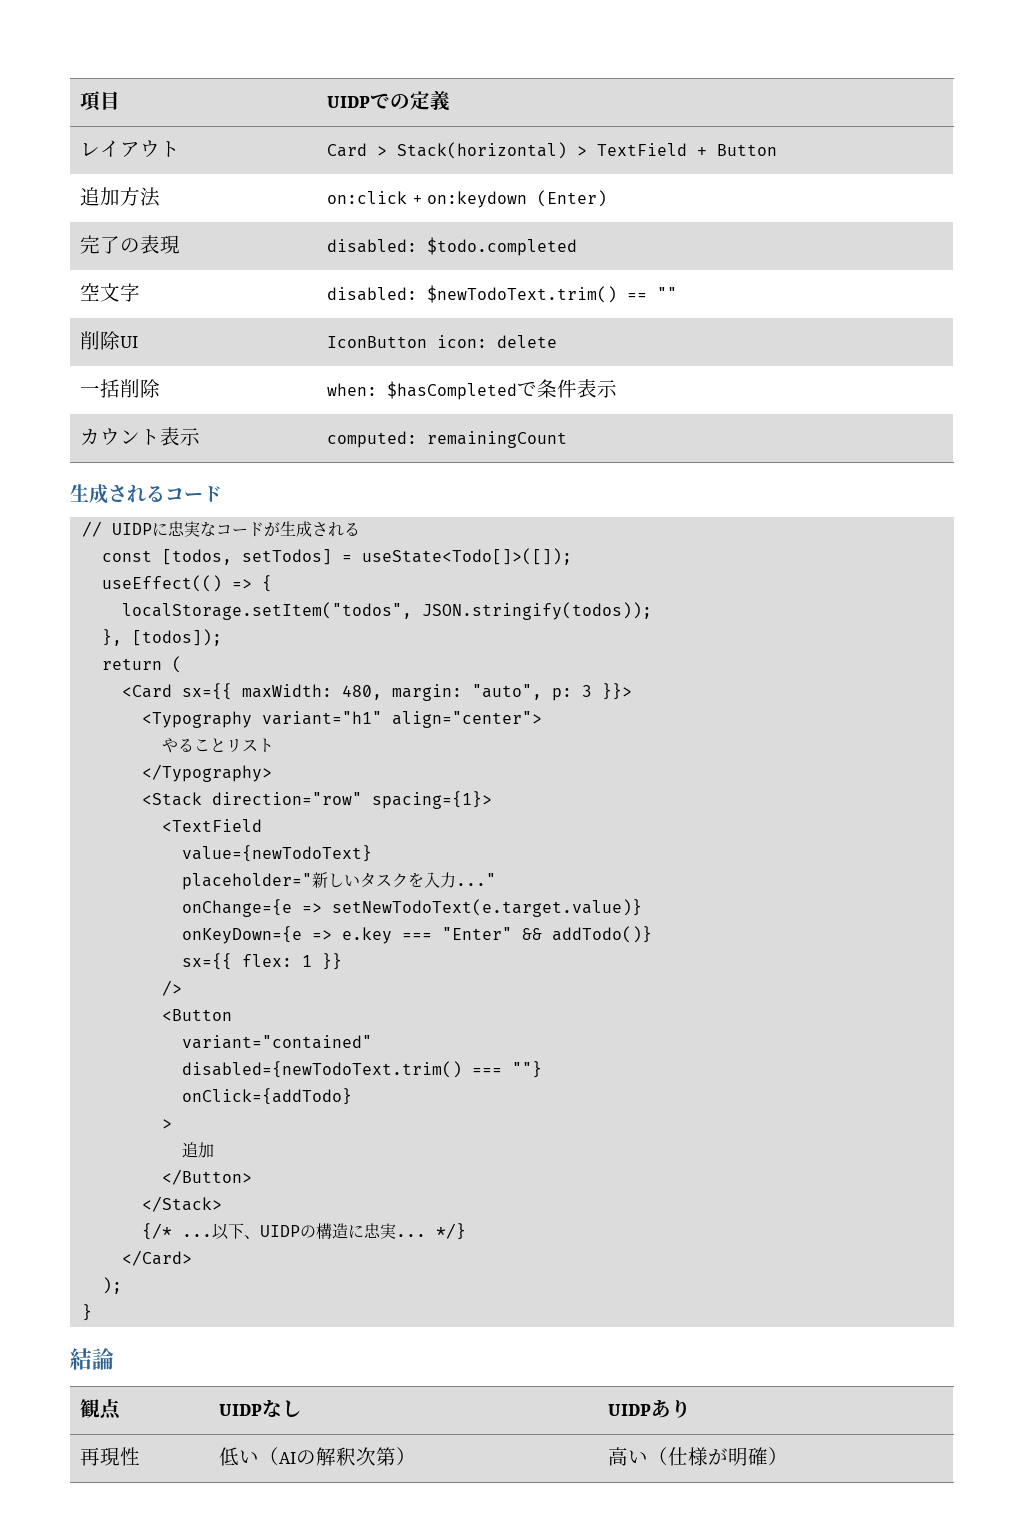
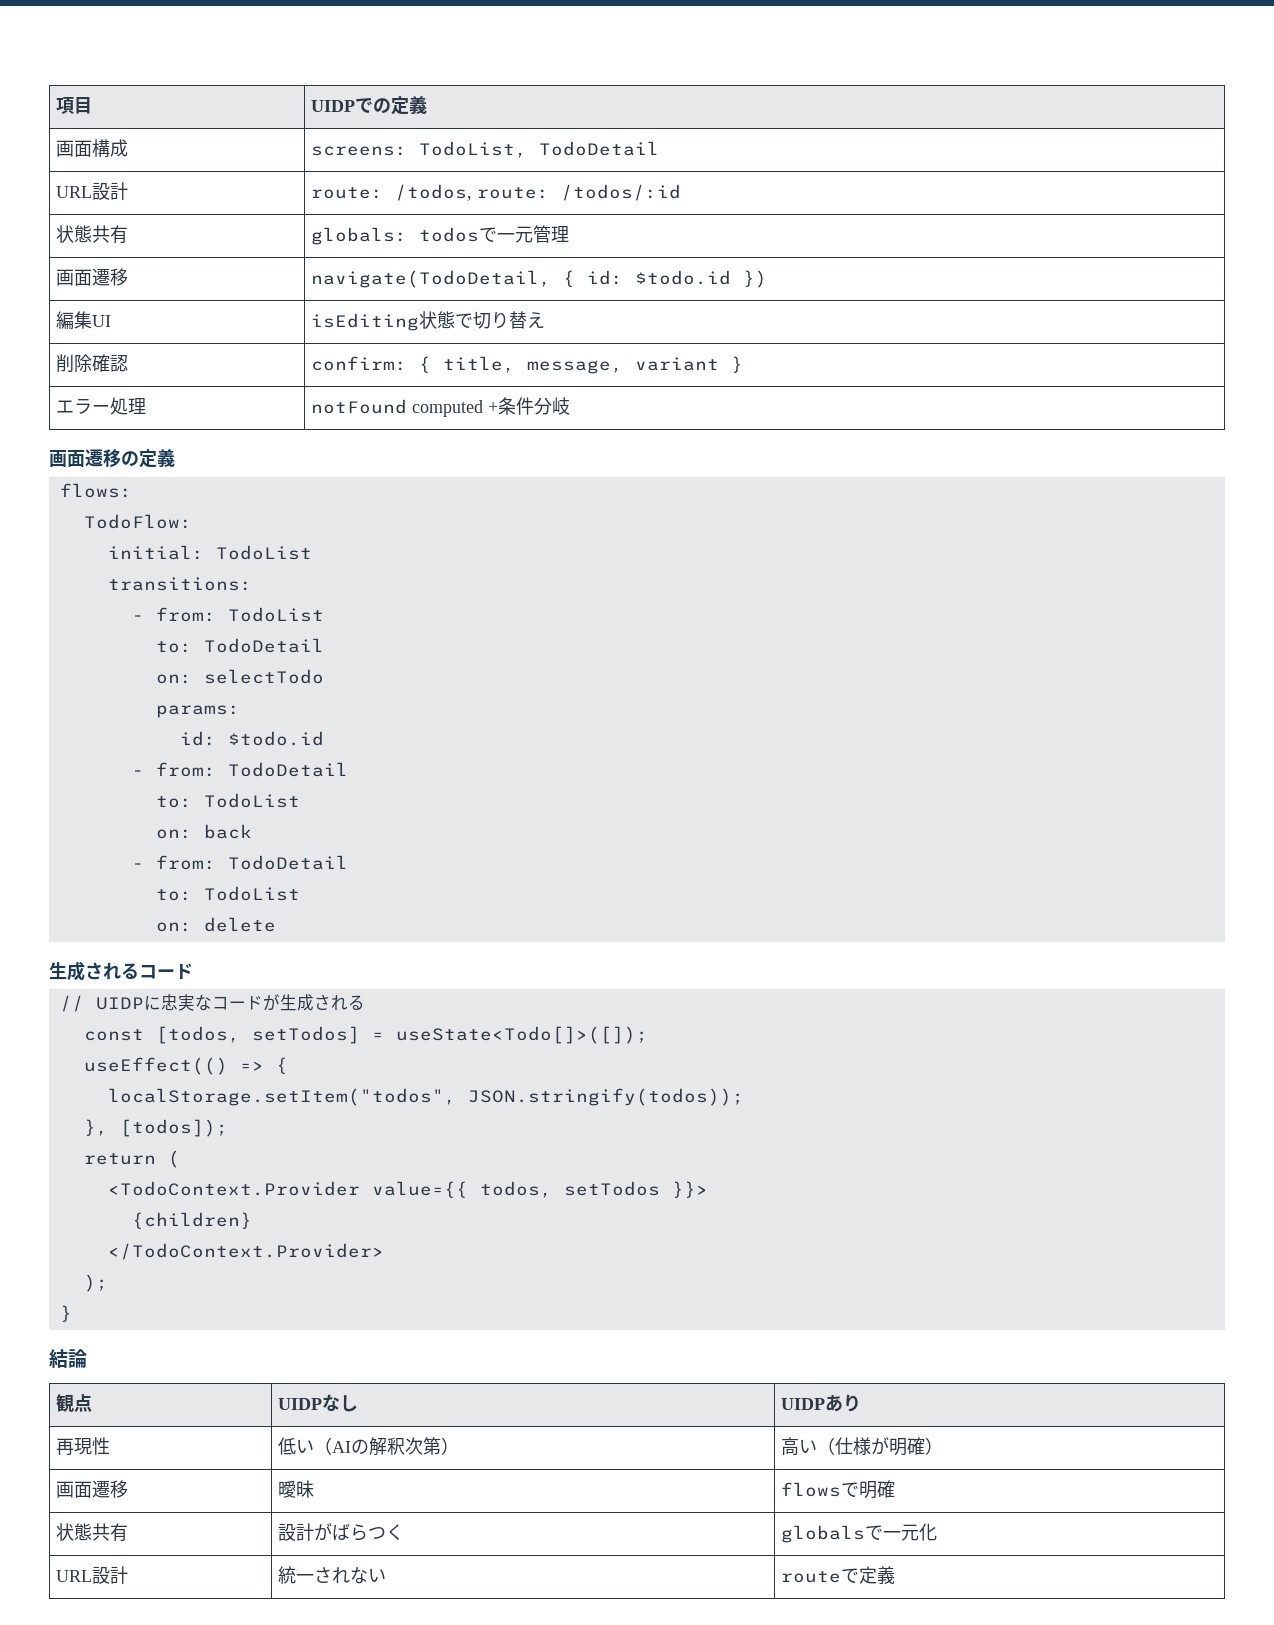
- レイアウト | Card > Stack(horizontal) > TextField + Button
- 追加方法 | on:click + on:keydown (Enter)
- 完了の表現 | disabled: $todo.completed
- 空文字 | disabled: $newTodoText.trim() == ""
- 削除UI | IconButton icon: delete
- 一括削除 | when: $hasCompletedで条件表示
- カウント表示 | computed: remainingCount
+ 画面構成 | screens: TodoList, TodoDetail
+ URL設計 | route: /todos, route: /todos/:id
+ 状態共有 | globals: todosで一元管理
+ 画面遷移 | navigate(TodoDetail, { id: $todo.id })
+ 編集UI | isEditing状態で切り替え
+ 削除確認 | confirm: { title, message, variant }
+ エラー処理 | notFound computed +条件分岐
+ 画面遷移の定義
+ flows:
+ TodoFlow:
+ initial: TodoList
+ transitions:
+ - from: TodoList
+ to: TodoDetail
+ on: selectTodo
+ params:
+ id: $todo.id
+ - from: TodoDetail
+ to: TodoList
+ on: back
+ - from: TodoDetail
+ to: TodoList
+ on: delete
- <Card sx={{ maxWidth: 480, margin: "auto", p: 3 }}>
- <Typography variant="h1" align="center">
- やることリスト
- </Typography>
- <Stack direction="row" spacing={1}>
- <TextField
- value={newTodoText}
- placeholder="新しいタスクを入力..."
- onChange={e => setNewTodoText(e.target.value)}
- onKeyDown={e => e.key === "Enter" && addTodo()}
- sx={{ flex: 1 }}
- />
- <Button
- variant="contained"
- disabled={newTodoText.trim() === ""}
- onClick={addTodo}
- >
- 追加
- </Button>
- </Stack>
- {/* ...以下、UIDPの構造に忠実... */}
- </Card>
+ <TodoContext.Provider value={{ todos, setTodos }}>
+ {children}
+ </TodoContext.Provider>
+ 画面遷移 | 曖昧 | flowsで明確
+ 状態共有 | 設計がばらつく | globalsで一元化
+ URL設計 | 統一されない | routeで定義

